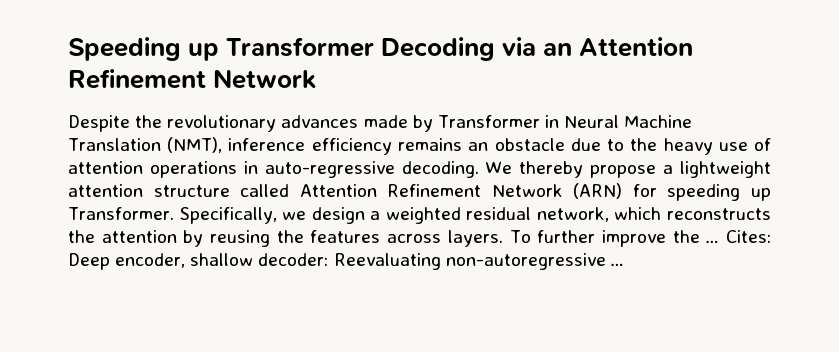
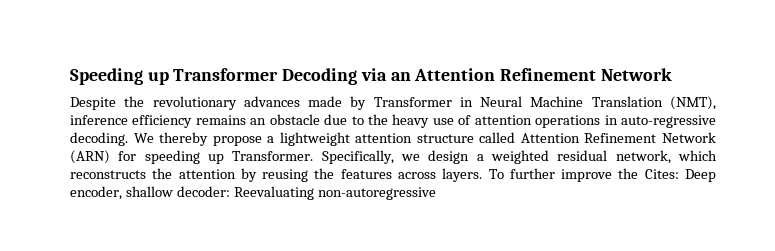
- To further improve the … Cites: Deep encoder, shallow decoder: Reevaluating non-autoregressive …
+ To further improve the Cites: Deep encoder, shallow decoder: Reevaluating non-autoregressive

